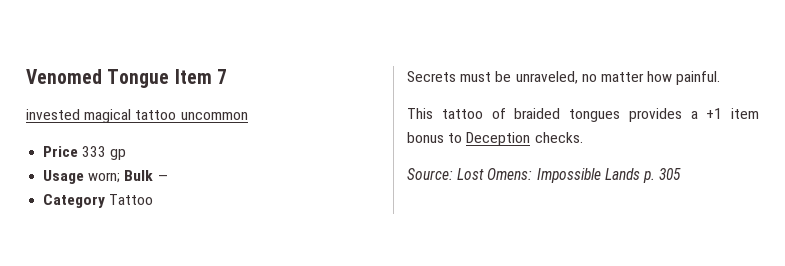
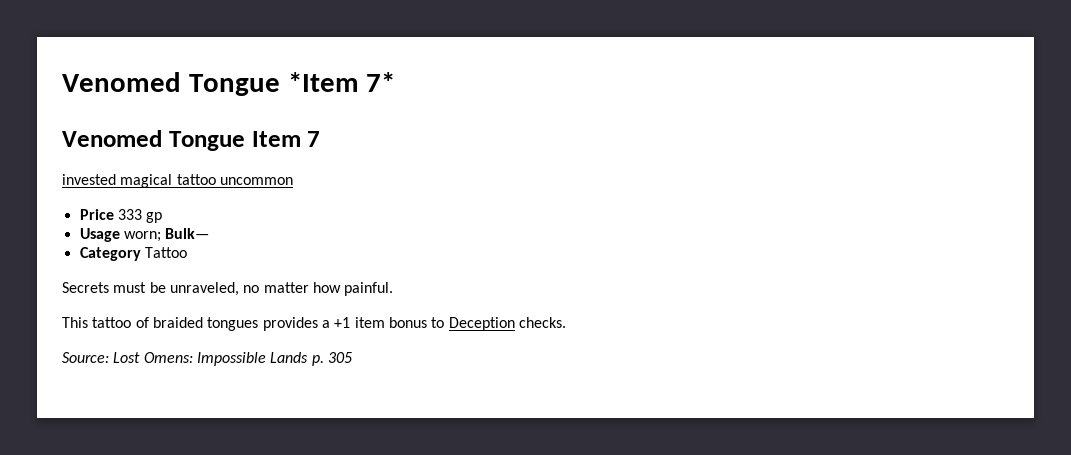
+ Venomed Tongue *Item 7*
- Usage worn; Bulk —
+ Usage worn; Bulk—

